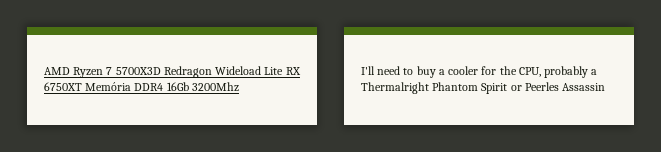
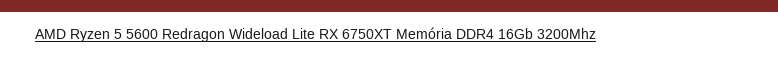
- AMD Ryzen 7 5700X3D Redragon Wideload Lite RX 6750XT Memória DDR4 16Gb 3200Mhz
+ AMD Ryzen 5 5600 Redragon Wideload Lite RX 6750XT Memória DDR4 16Gb 3200Mhz
- I'll need to buy a cooler for the CPU, probably a Thermalright Phantom Spirit or Peerles Assassin

